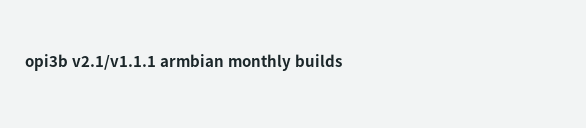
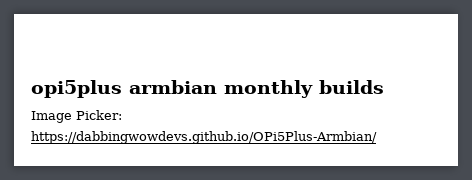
- opi3b v2.1/v1.1.1 armbian monthly builds
+ opi5plus armbian monthly builds
+ Image Picker: https://dabbingwowdevs.github.io/OPi5Plus-Armbian/

